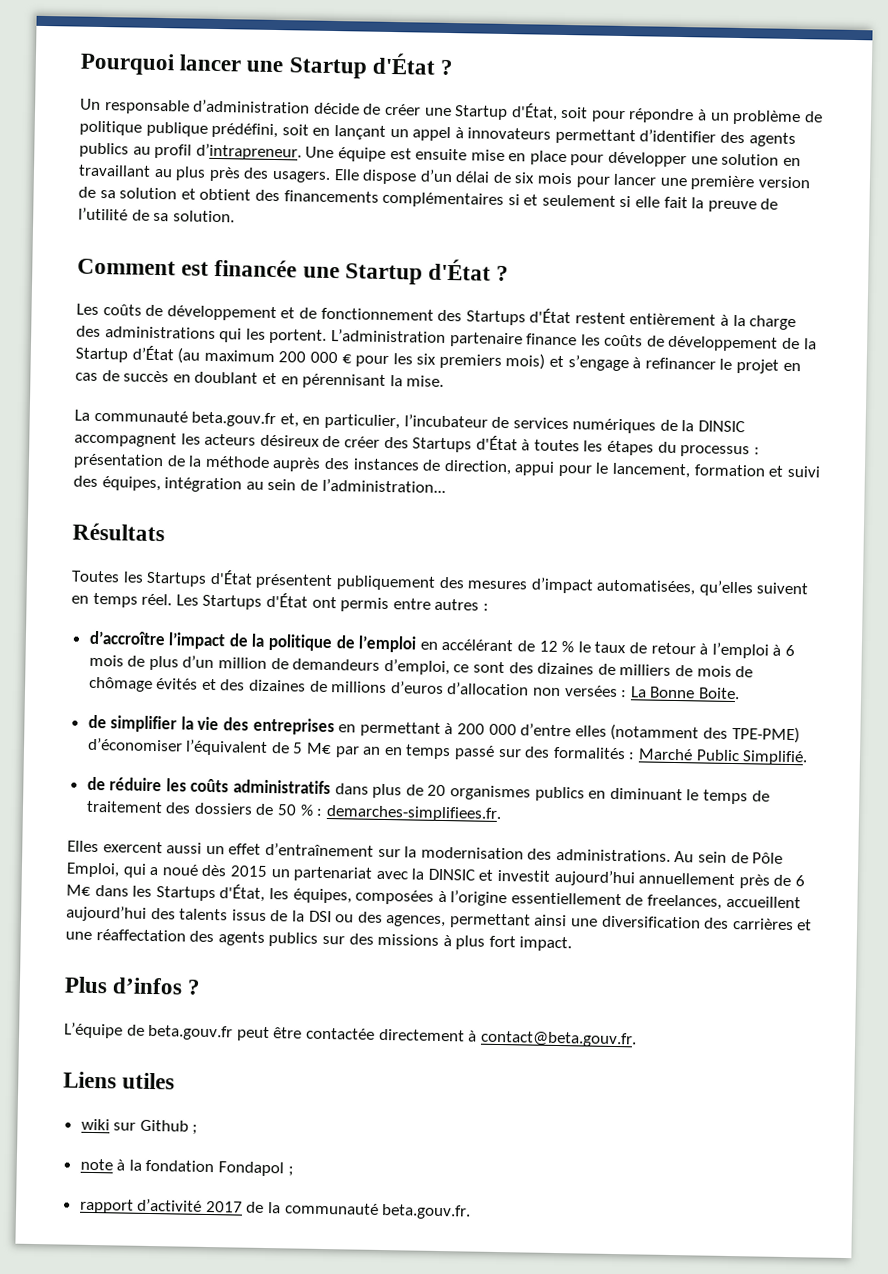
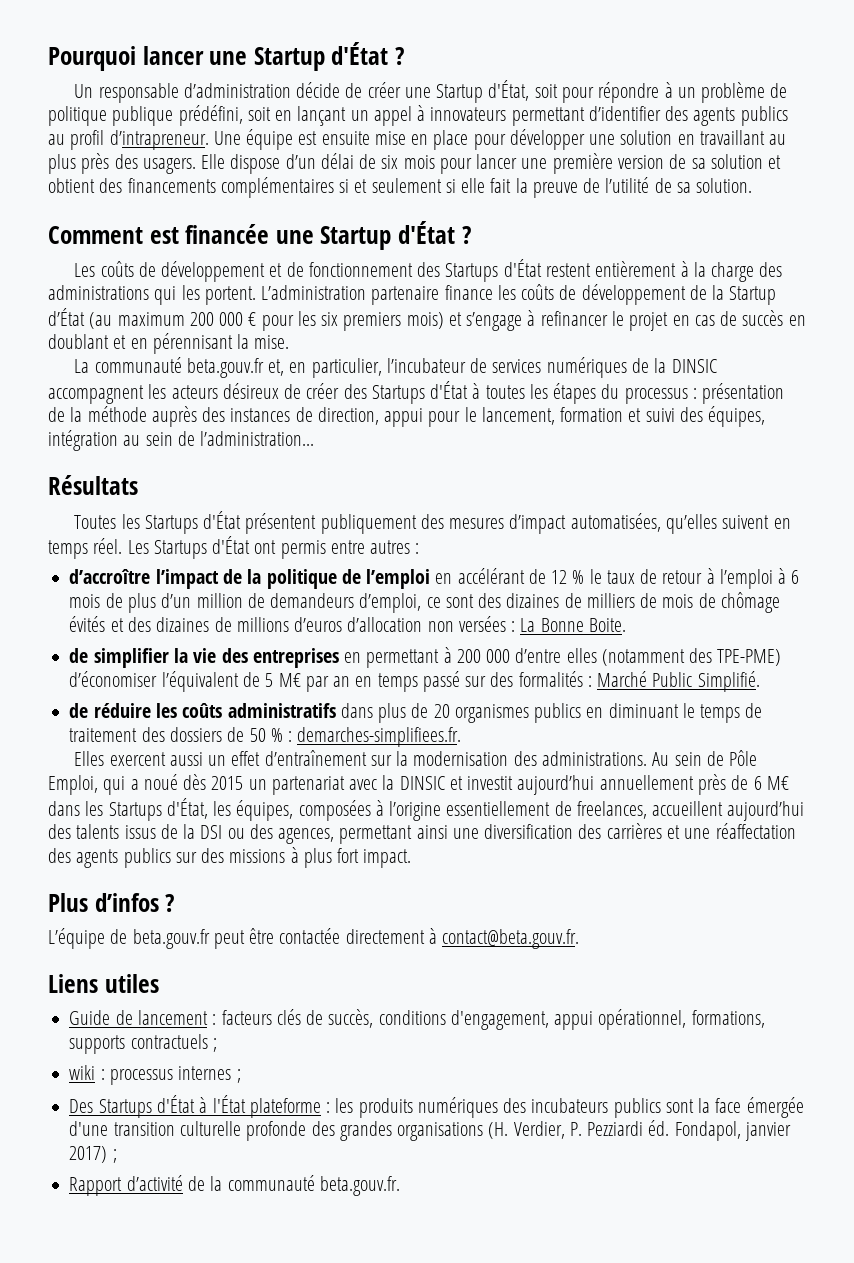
- wiki sur Github ;
- note à la fondation Fondapol ;
- rapport d’activité 2017 de la communauté beta.gouv.fr.
+ Guide de lancement : facteurs clés de succès, conditions d'engagement, appui opérationnel, formations, supports contractuels ;
+ wiki : processus internes ;
+ Des Startups d'État à l'État plateforme : les produits numériques des incubateurs publics sont la face émergée d'une transition culturelle profonde des grandes organisations (H. Verdier, P. Pezziardi éd. Fondapol, janvier 2017) ;
+ Rapport d’activité de la communauté beta.gouv.fr.

